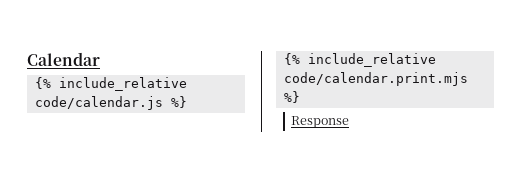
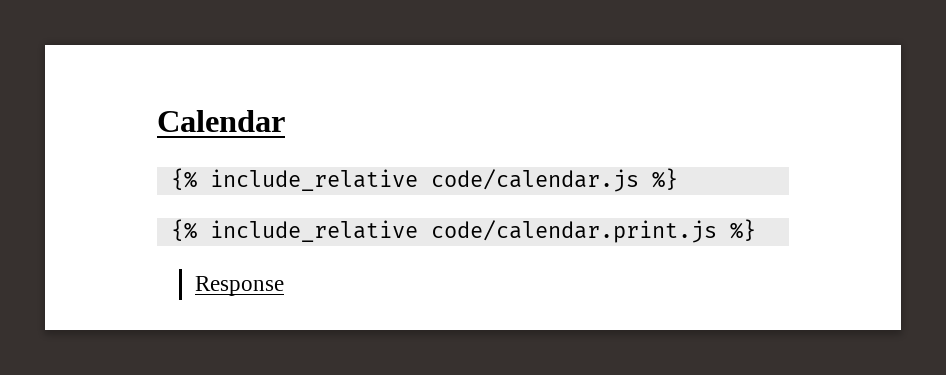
- {% include_relative code/calendar.print.mjs %}
+ {% include_relative code/calendar.print.js %}

